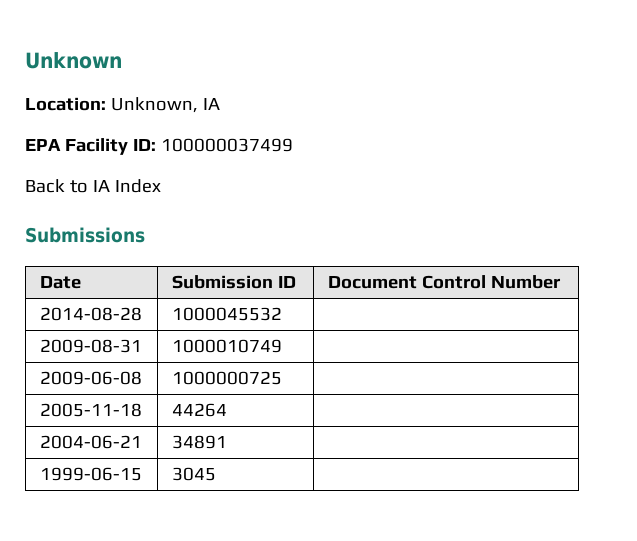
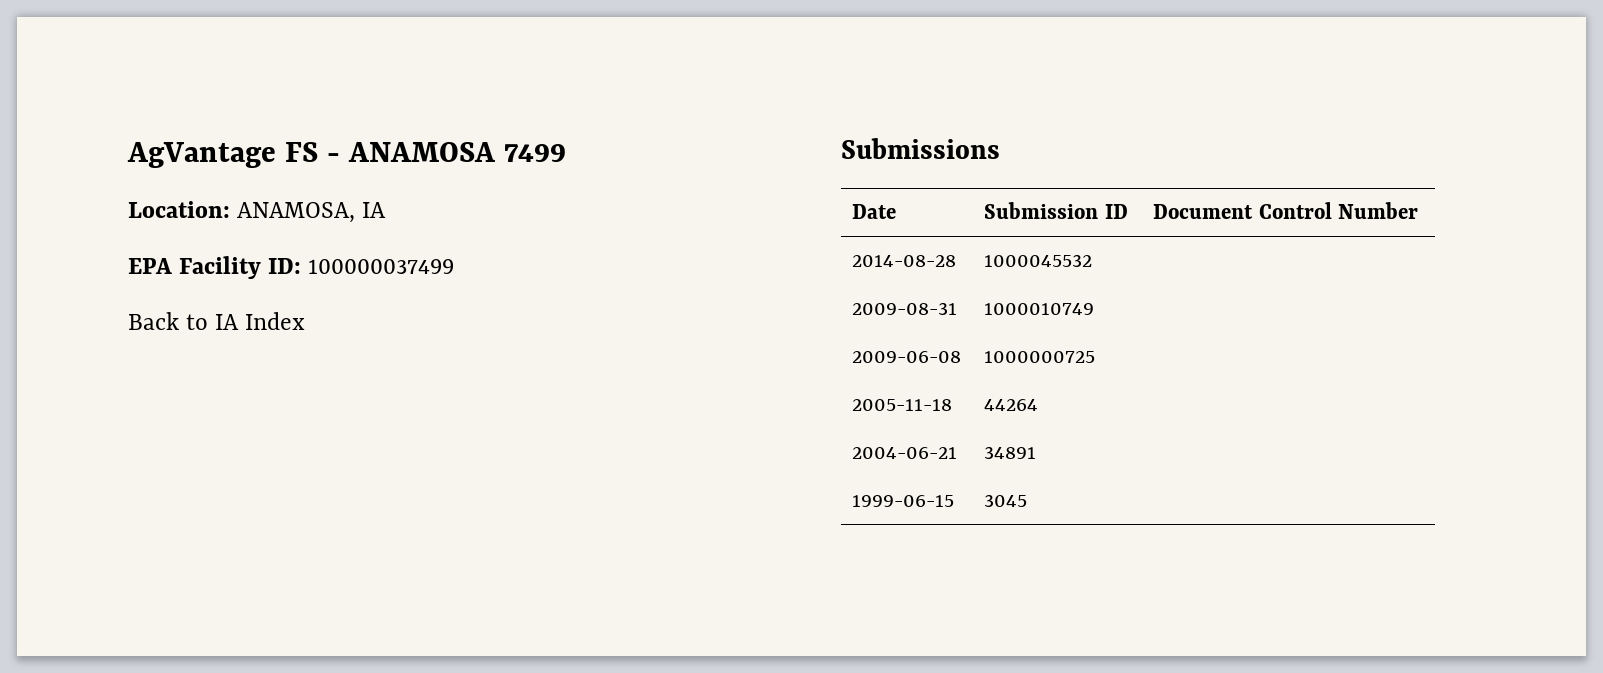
- Unknown
+ AgVantage FS - ANAMOSA 7499
- Location: Unknown, IA
+ Location: ANAMOSA, IA

